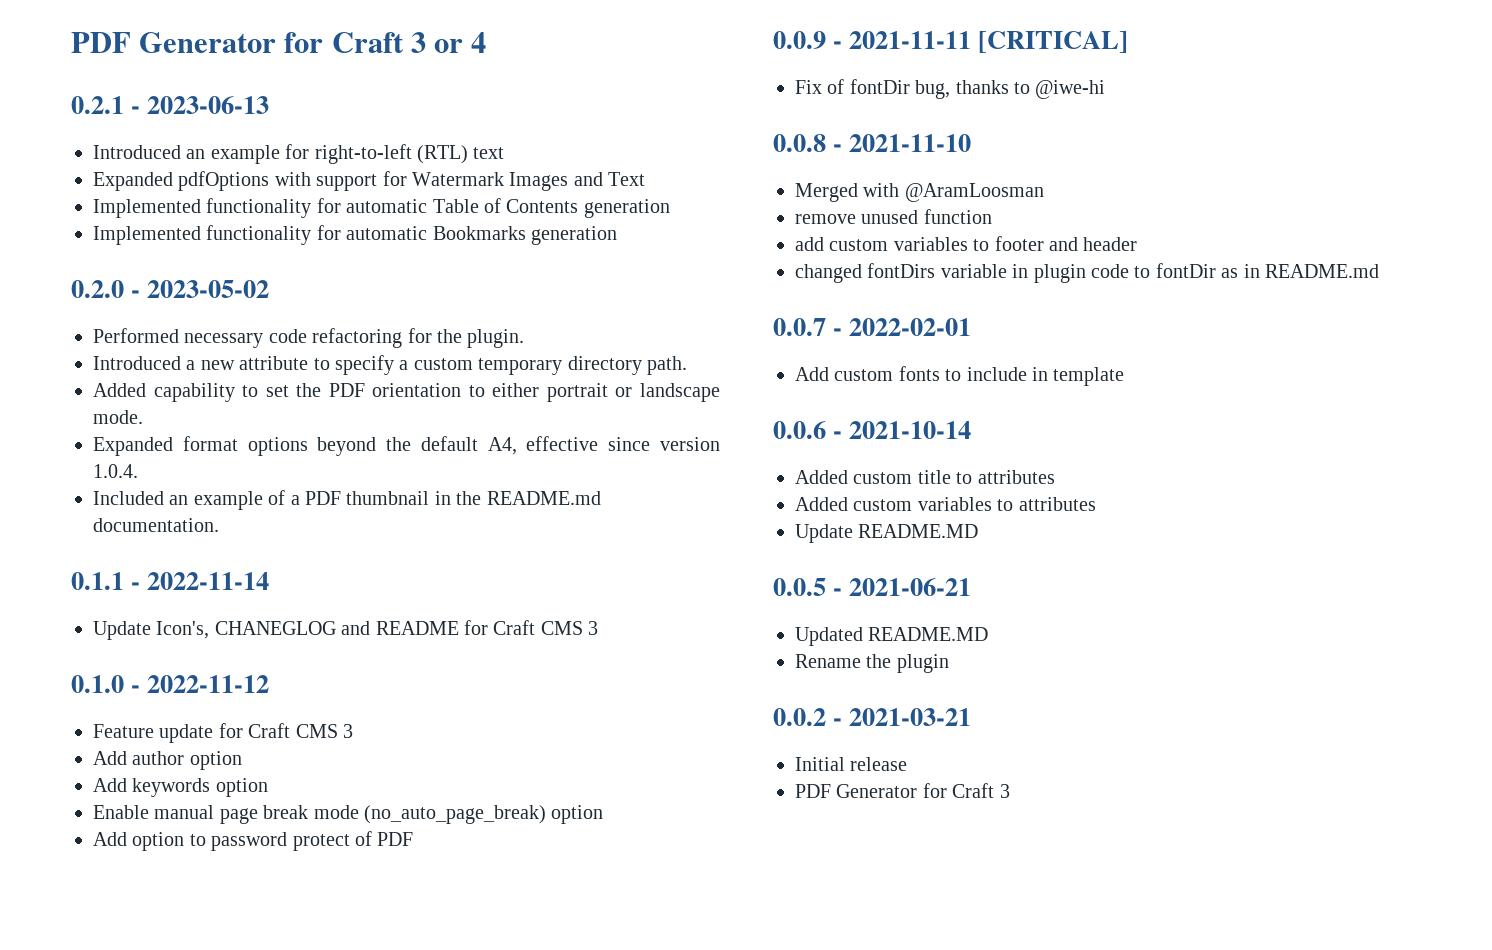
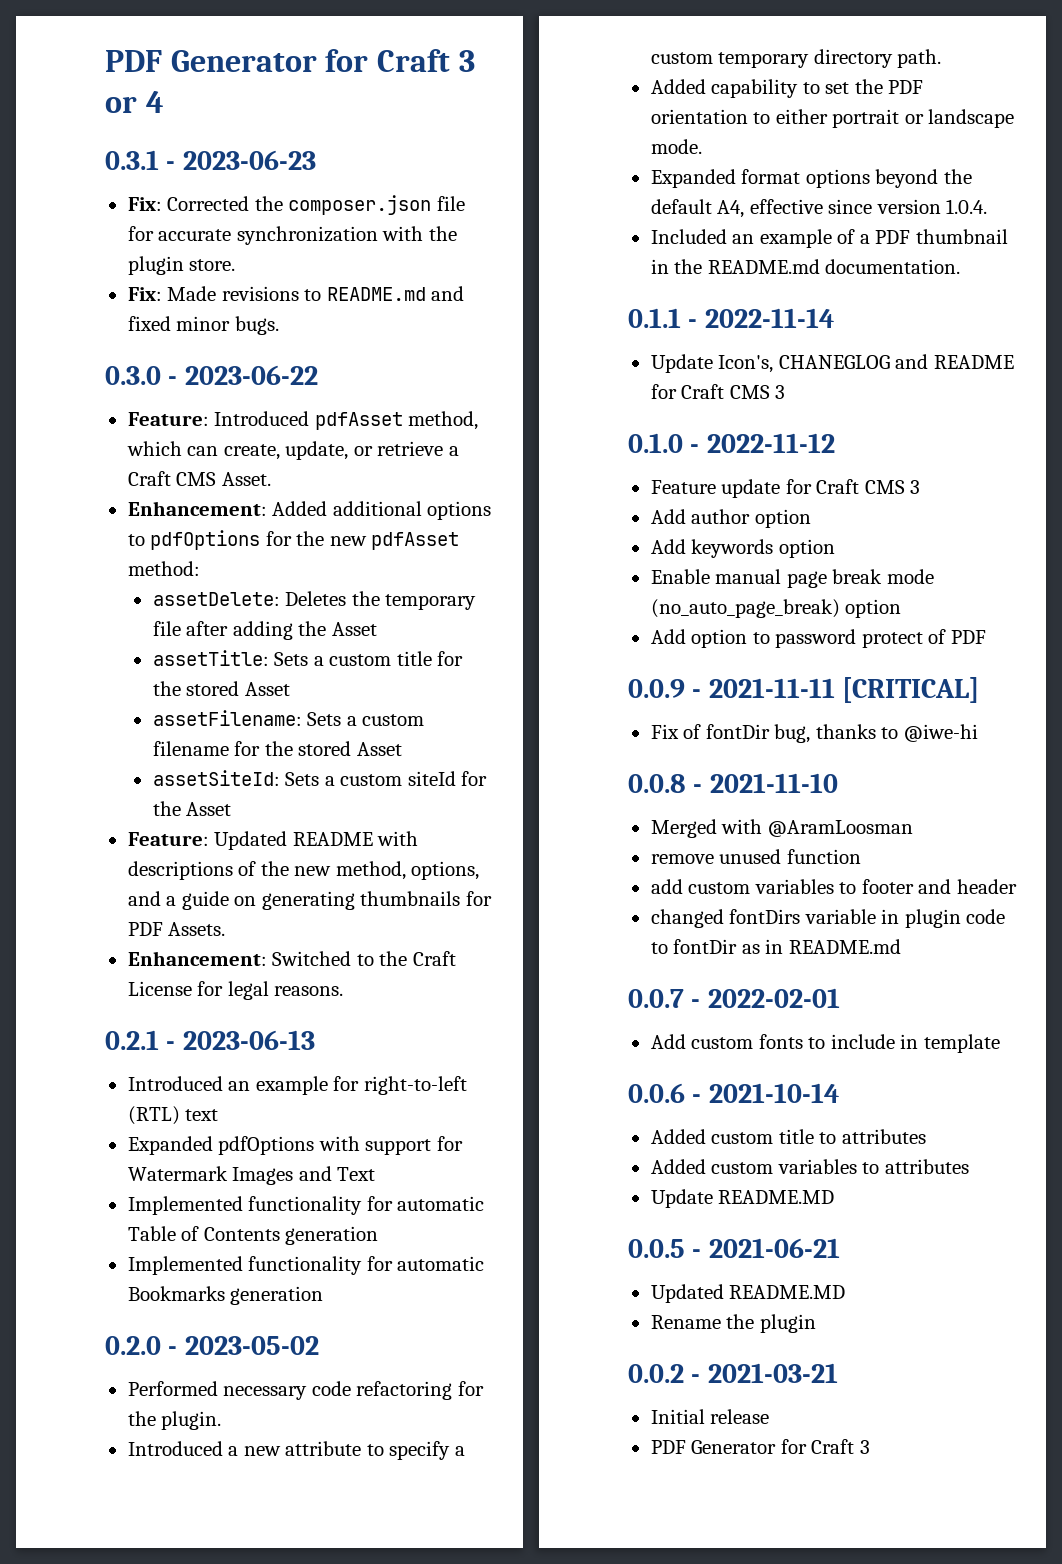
+ 0.3.1 - 2023-06-23
+ Fix: Corrected the composer.json file for accurate synchronization with the plugin store.
+ Fix: Made revisions to README.md and fixed minor bugs.
+ 0.3.0 - 2023-06-22
+ Feature: Introduced pdfAsset method, which can create, update, or retrieve a Craft CMS Asset.
+ Enhancement: Added additional options to pdfOptions for the new pdfAsset method:
+ assetDelete: Deletes the temporary file after adding the Asset
+ assetTitle: Sets a custom title for the stored Asset
+ assetFilename: Sets a custom filename for the stored Asset
+ assetSiteId: Sets a custom siteId for the Asset
+ Feature: Updated README with descriptions of the new method, options, and a guide on generating thumbnails for PDF Assets.
+ Enhancement: Switched to the Craft License for legal reasons.

